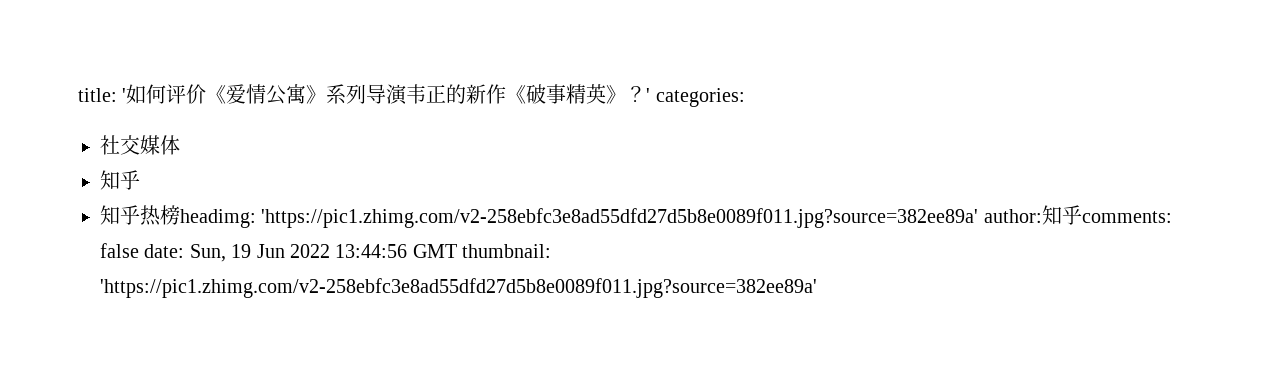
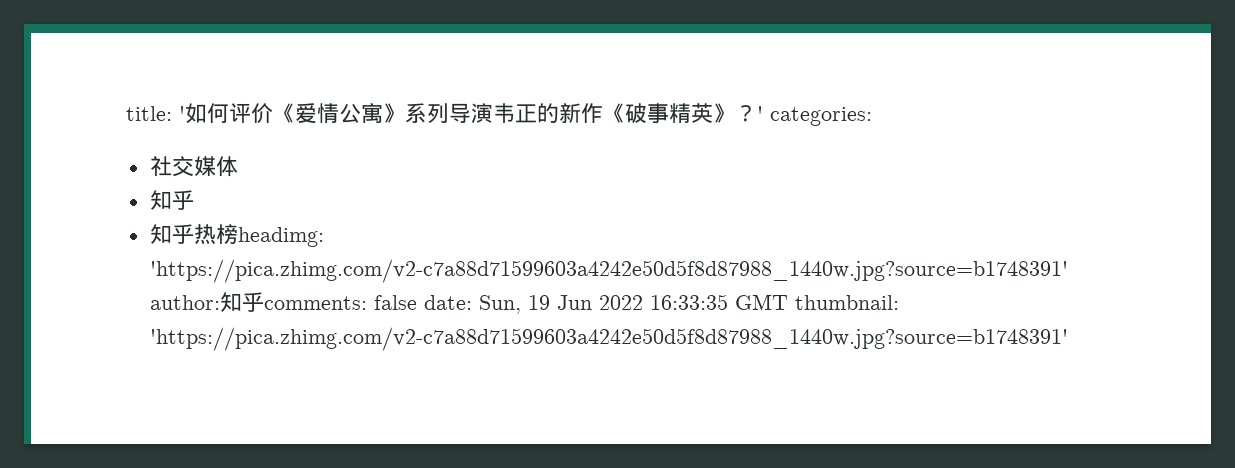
- 知乎热榜headimg: 'https://pic1.zhimg.com/v2-258ebfc3e8ad55dfd27d5b8e0089f011.jpg?source=382ee89a' author:知乎comments: false date: Sun, 19 Jun 2022 13:44:56 GMT thumbnail: 'https://pic1.zhimg.com/v2-258ebfc3e8ad55dfd27d5b8e0089f011.jpg?source=382ee89a'
+ 知乎热榜headimg: 'https://pica.zhimg.com/v2-c7a88d71599603a4242e50d5f8d87988_1440w.jpg?source=b1748391' author:知乎comments: false date: Sun, 19 Jun 2022 16:33:35 GMT thumbnail: 'https://pica.zhimg.com/v2-c7a88d71599603a4242e50d5f8d87988_1440w.jpg?source=b1748391'

